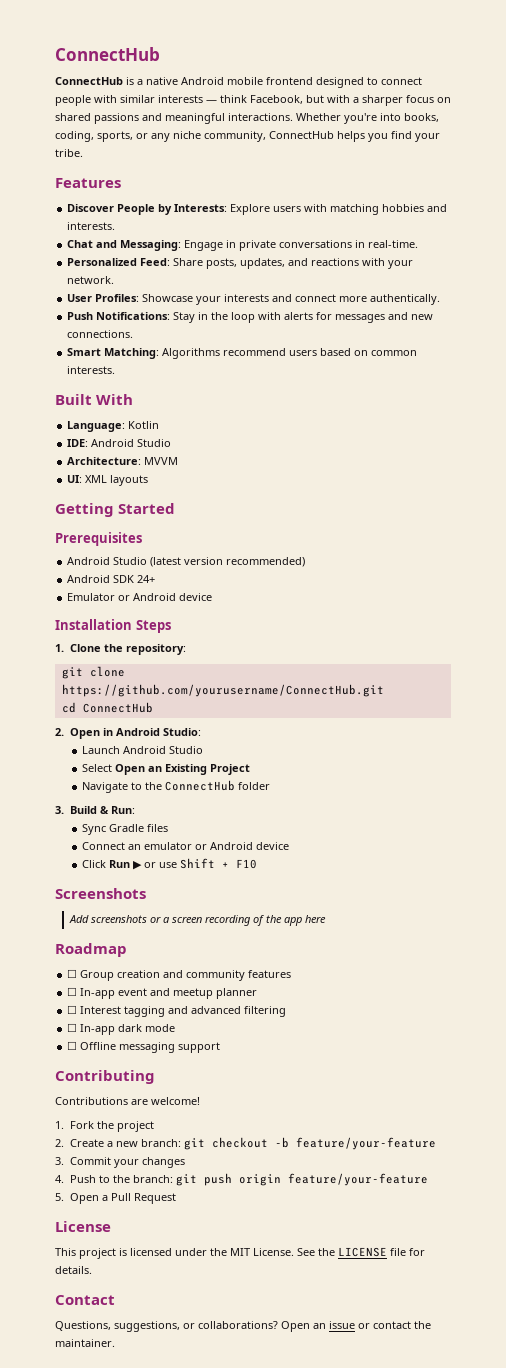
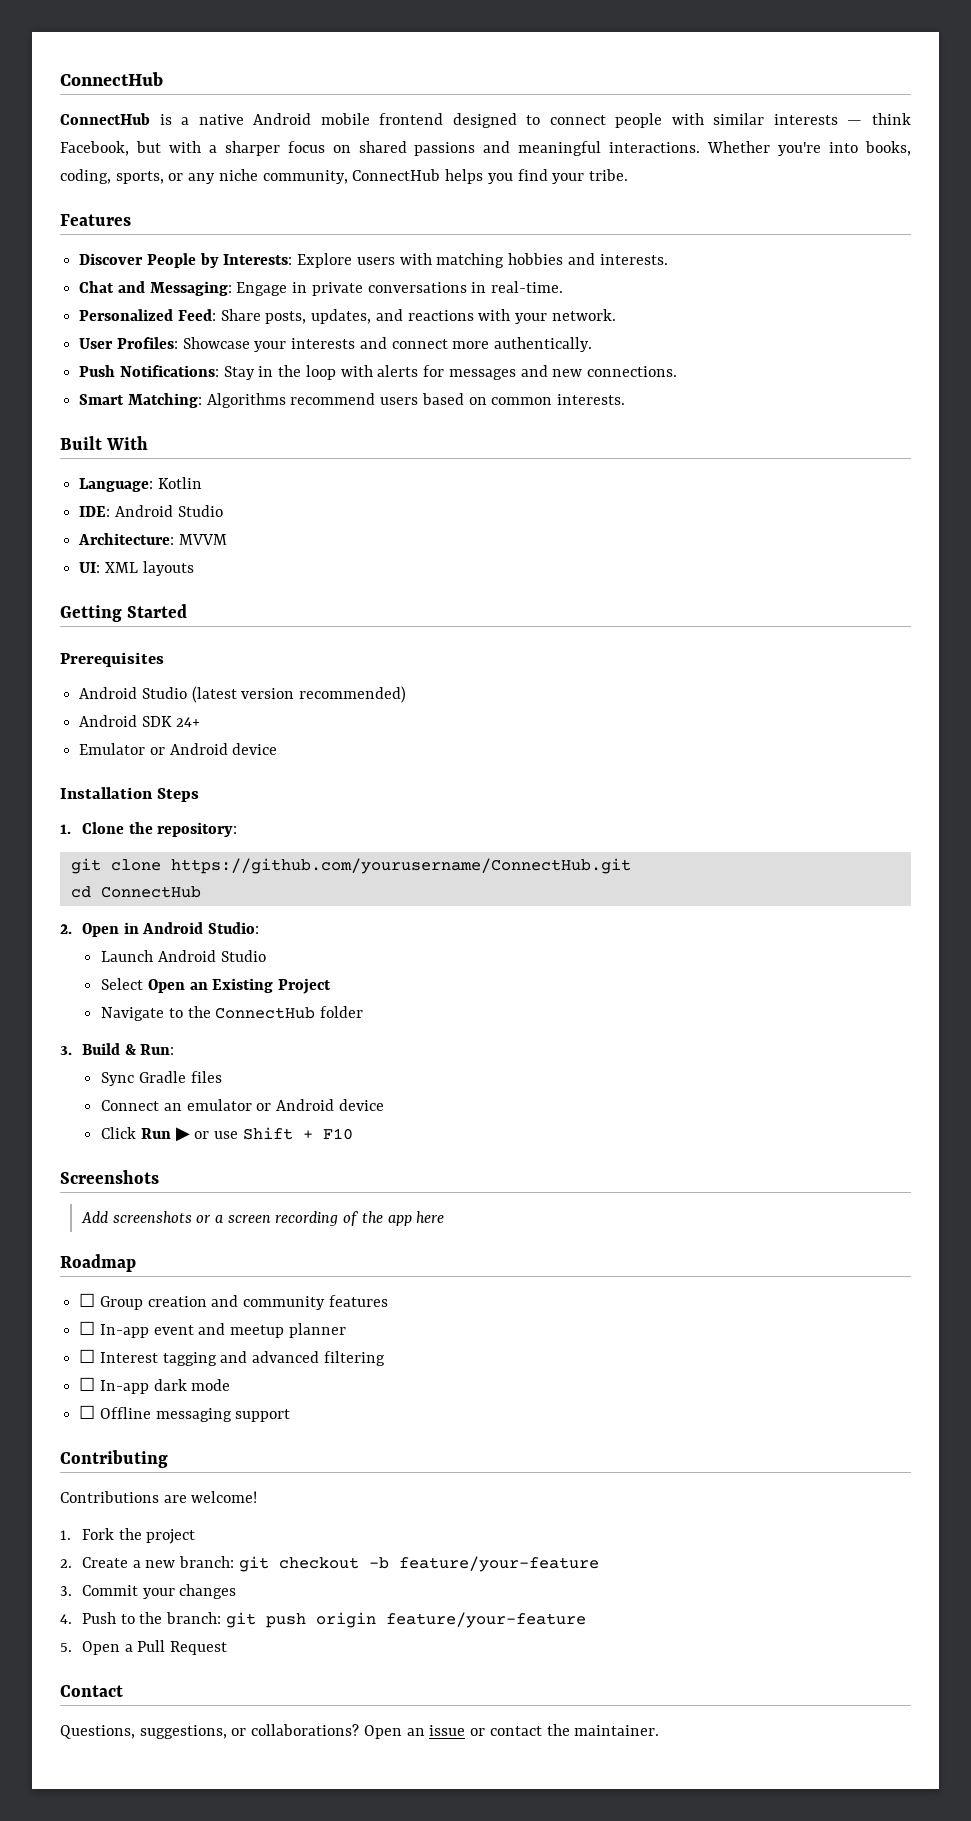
- License
- This project is licensed under the MIT License. See the LICENSE file for details.

